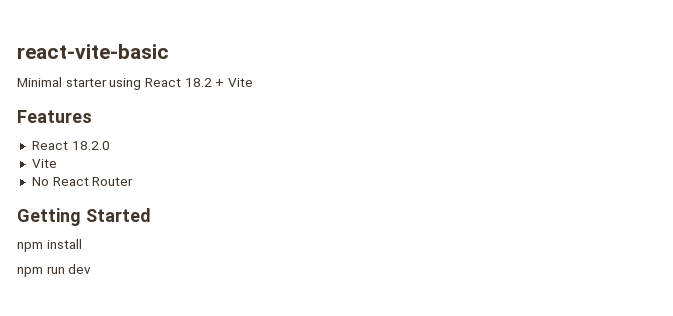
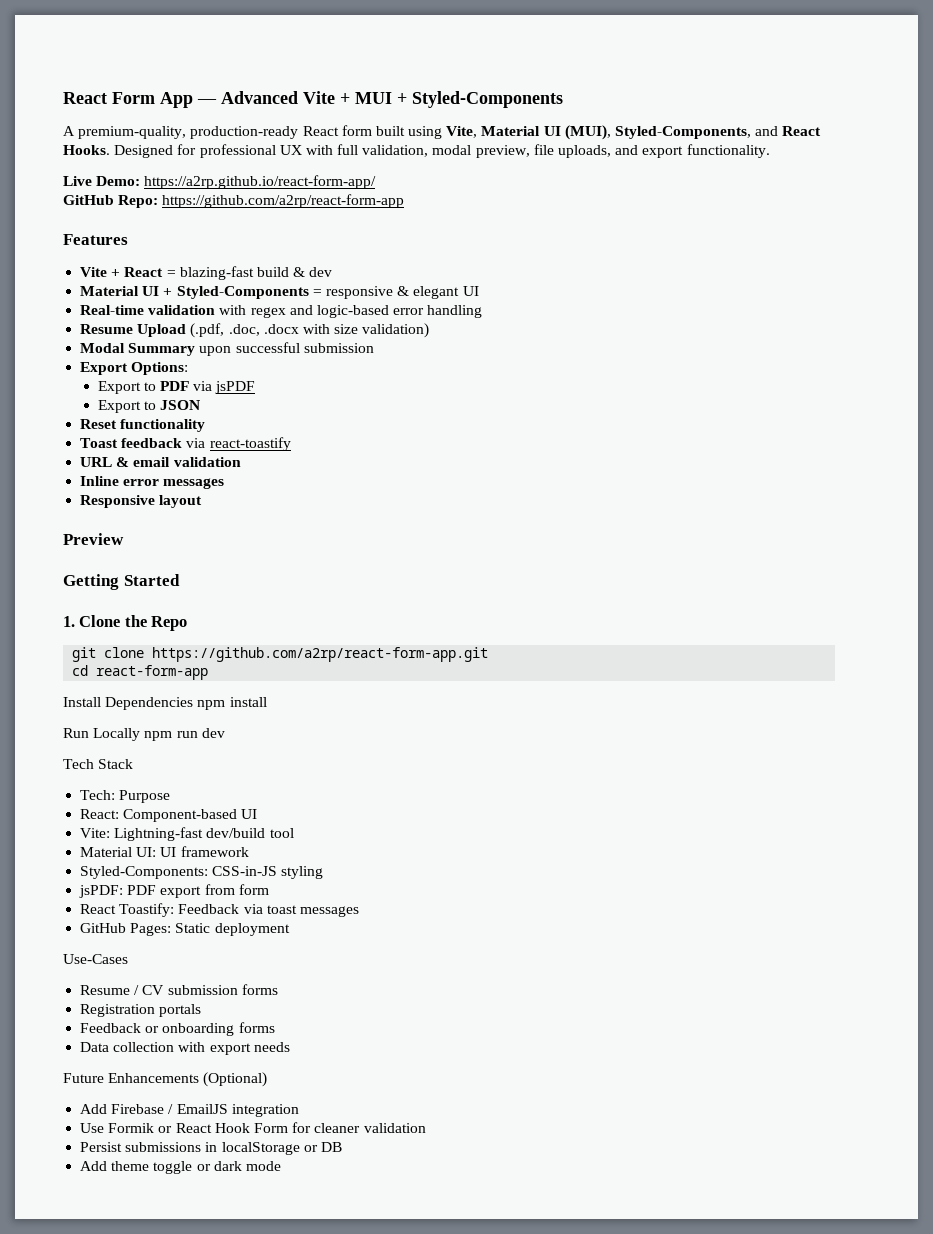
- react-vite-basic
- Minimal starter using React 18.2 + Vite
+ React Form App — Advanced Vite + MUI + Styled-Components
+ A premium-quality, production-ready React form built using Vite, Material UI (MUI), Styled-Components, and React Hooks. Designed for professional UX with full validation, modal preview, file uploads, and export functionality.
+ Live Demo: https://a2rp.github.io/react-form-app/
+ GitHub Repo: https://github.com/a2rp/react-form-app
  Features
- React 18.2.0
- Vite
- No React Router
+ Vite + React = blazing-fast build & dev
+ Material UI + Styled-Components = responsive & elegant UI
+ Real-time validation with regex and logic-based error handling
+ Resume Upload (.pdf, .doc, .docx with size validation)
+ Modal Summary upon successful submission
+ Export Options:
+ Export to PDF via jsPDF
+ Export to JSON
+ Reset functionality
+ Toast feedback via react-toastify
+ URL & email validation
+ Inline error messages
+ Responsive layout
+ Preview
  Getting Started
- npm install
+ 1. Clone the Repo
+ git clone https://github.com/a2rp/react-form-app.git
+ cd react-form-app
+ Install Dependencies npm install
- npm run dev
+ Run Locally npm run dev
+ Tech Stack
+ Tech: Purpose
+ React: Component-based UI
+ Vite: Lightning-fast dev/build tool
+ Material UI: UI framework
+ Styled-Components: CSS-in-JS styling
+ jsPDF: PDF export from form
+ React Toastify: Feedback via toast messages
+ GitHub Pages: Static deployment
+ Use-Cases
+ Resume / CV submission forms
+ Registration portals
+ Feedback or onboarding forms
+ Data collection with export needs
+ Future Enhancements (Optional)
+ Add Firebase / EmailJS integration
+ Use Formik or React Hook Form for cleaner validation
+ Persist submissions in localStorage or DB
+ Add theme toggle or dark mode

